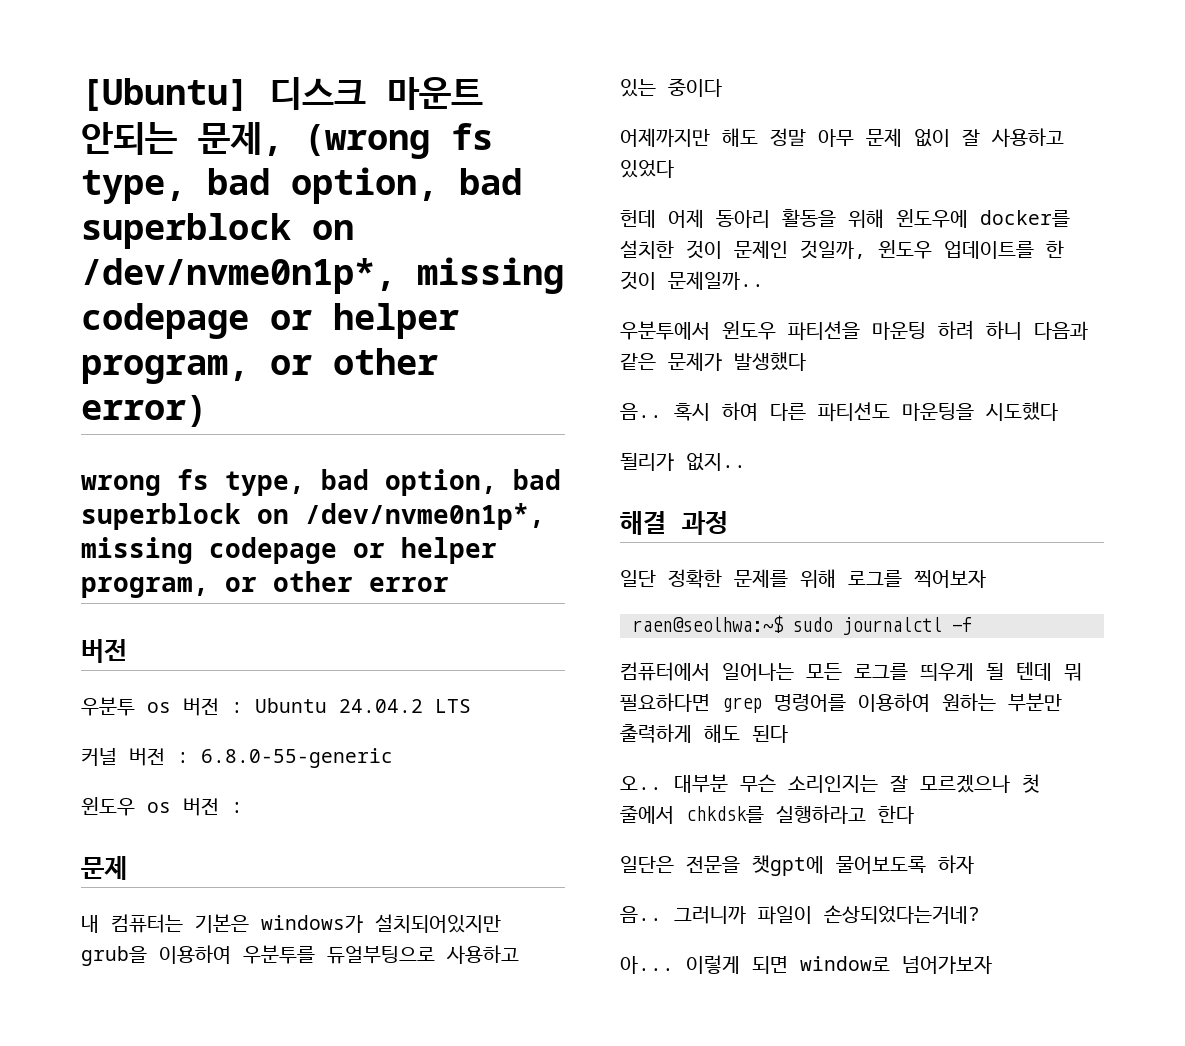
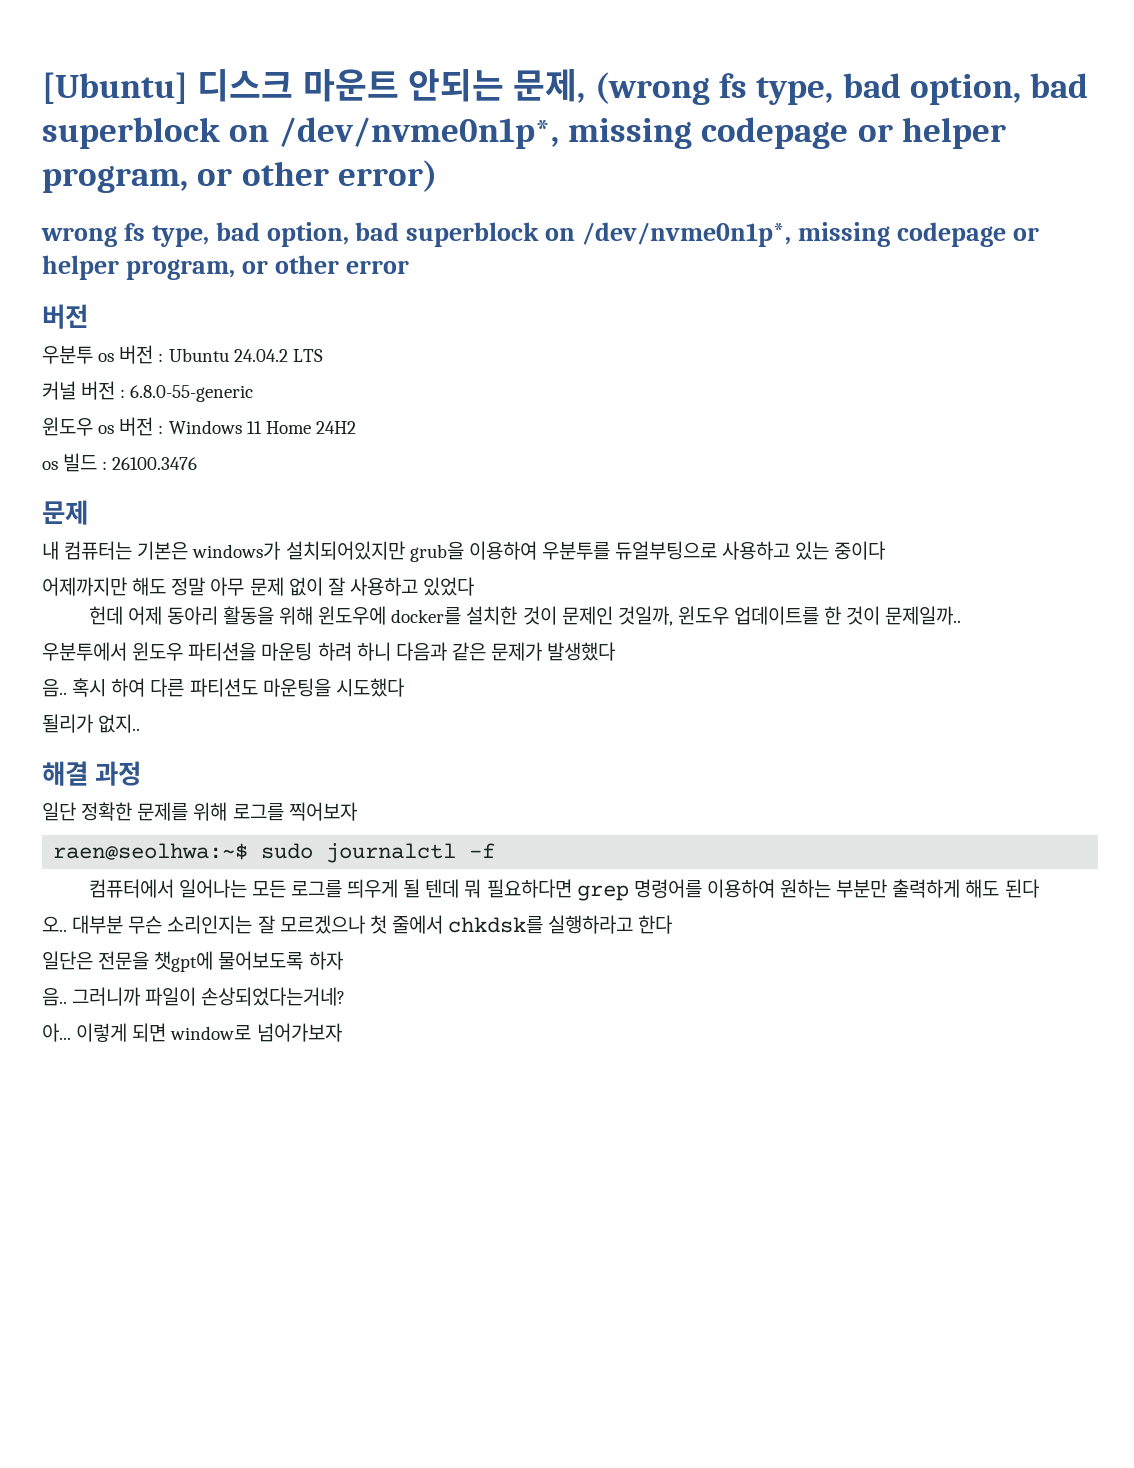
- 윈도우 os 버전 :
+ 윈도우 os 버전 : Windows 11 Home 24H2
+ os 빌드 : 26100.3476

